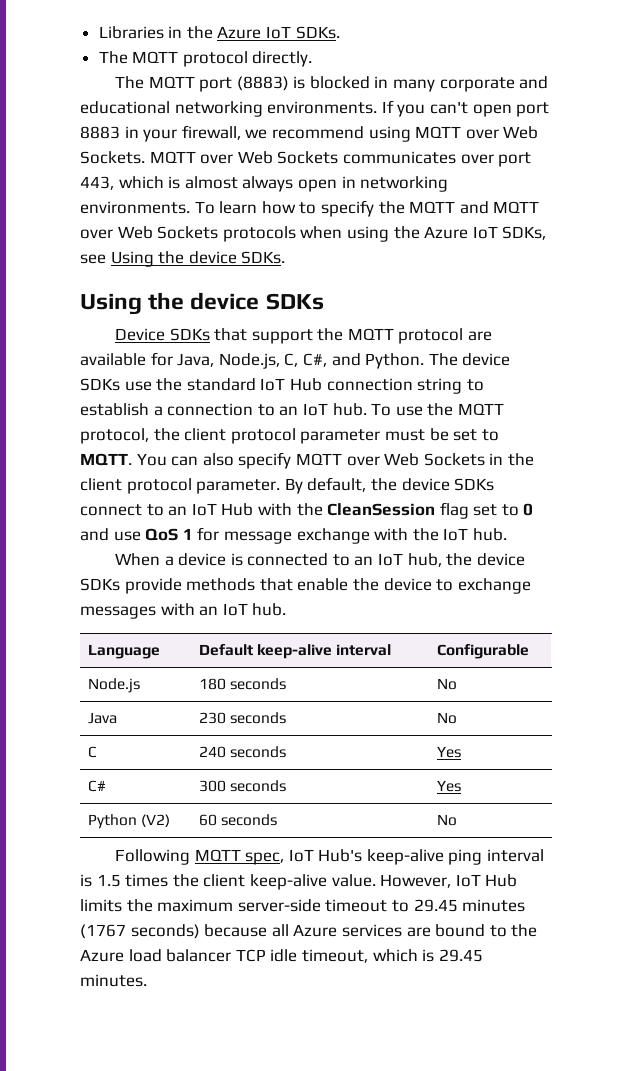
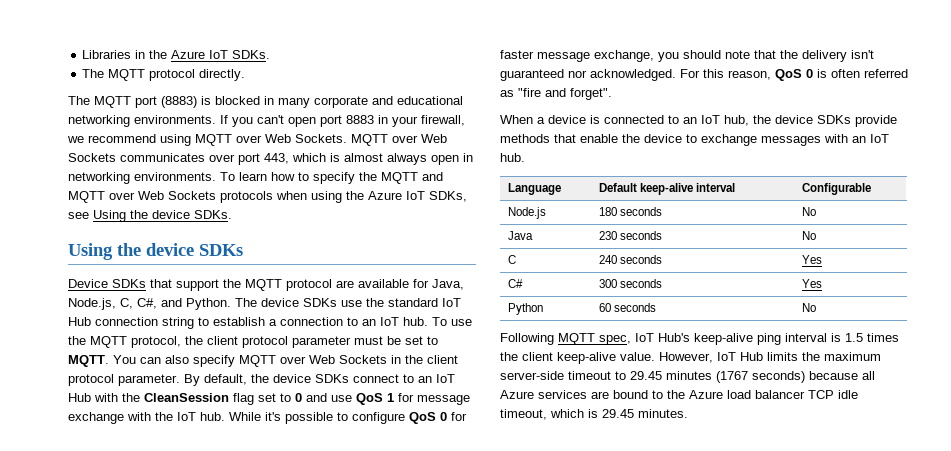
+ While it's possible to configure QoS 0 for faster message exchange, you should note that the delivery isn't guaranteed nor acknowledged. For this reason, QoS 0 is often referred as "fire and forget".
- Python (V2) | 60 seconds | No
+ Python | 60 seconds | No

